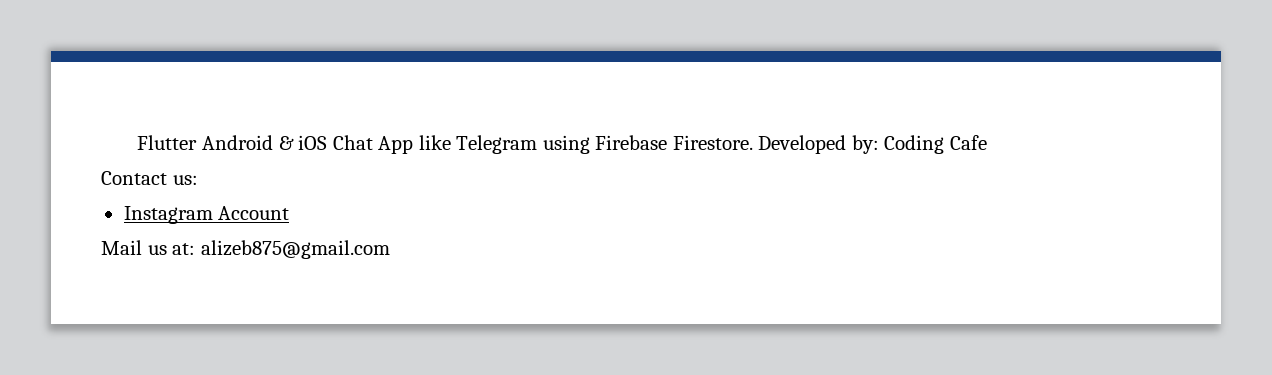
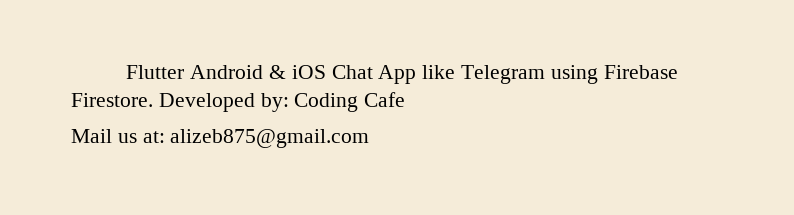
- Contact us:
- Instagram Account

